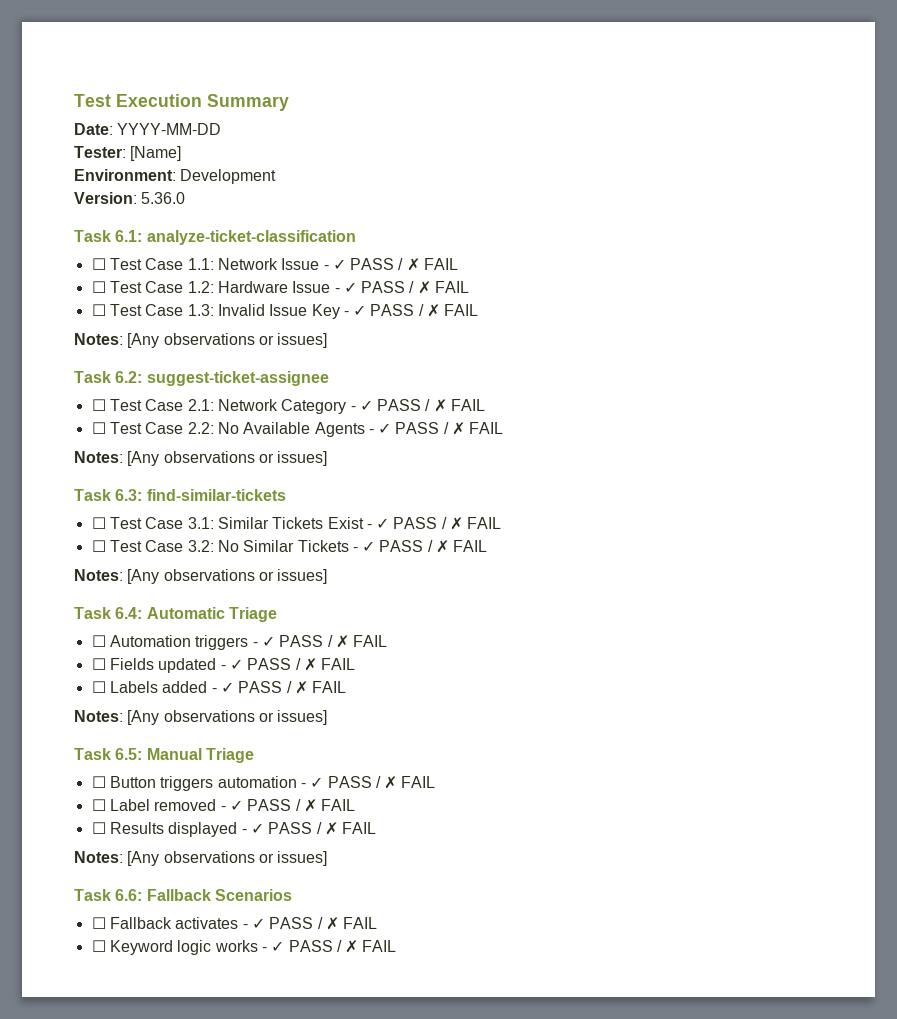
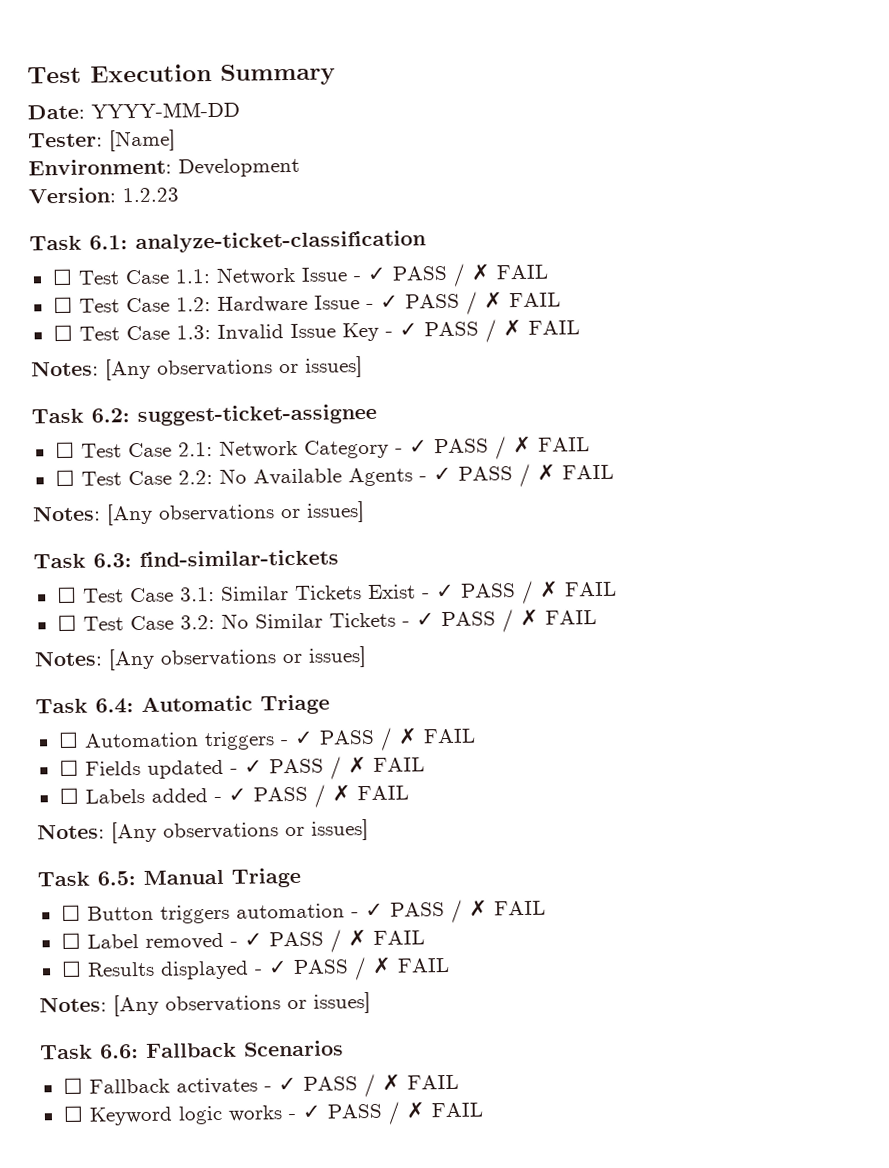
- Version: 5.36.0
+ Version: 1.2.23

